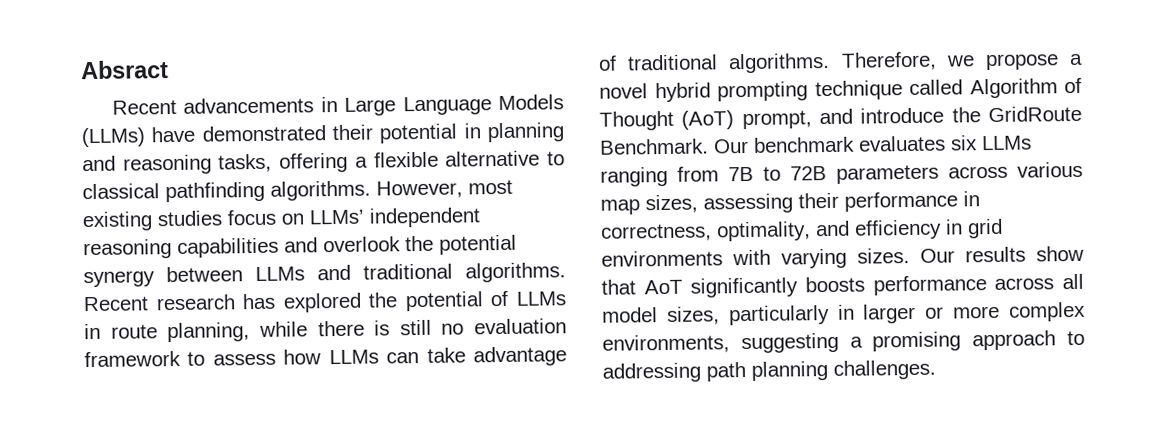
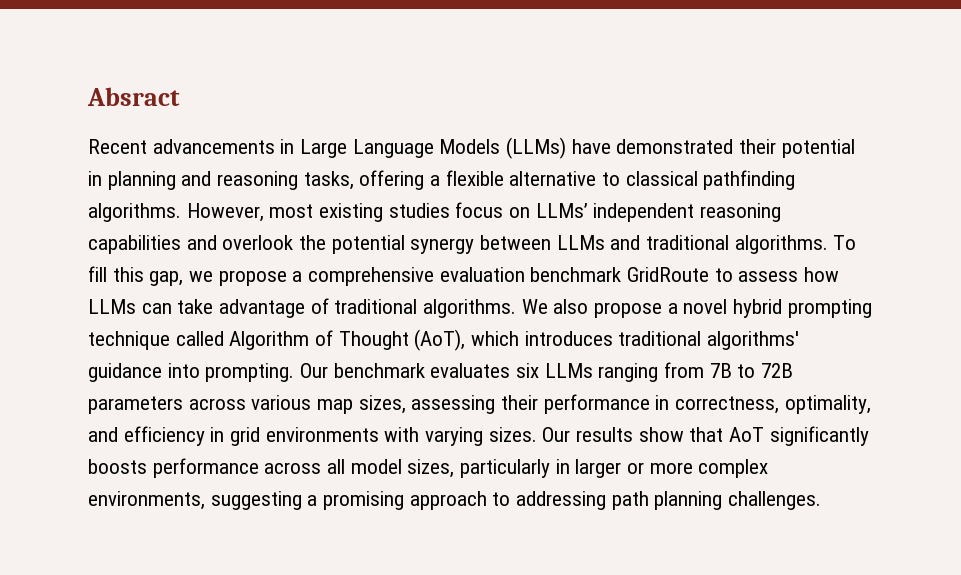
- Recent research has explored the potential of LLMs in route planning, while there is still no evaluation framework to assess how LLMs can take advantage of traditional algorithms.
+ To fill this gap, we propose a comprehensive evaluation benchmark GridRoute to assess how LLMs can take advantage of traditional algorithms.
- Therefore, we propose a novel hybrid prompting technique called Algorithm of Thought (AoT) prompt, and introduce the GridRoute Benchmark.
+ We also propose a novel hybrid prompting technique called Algorithm of Thought (AoT), which introduces traditional algorithms' guidance into prompting.

